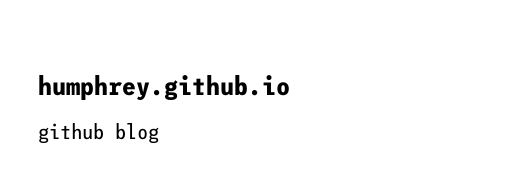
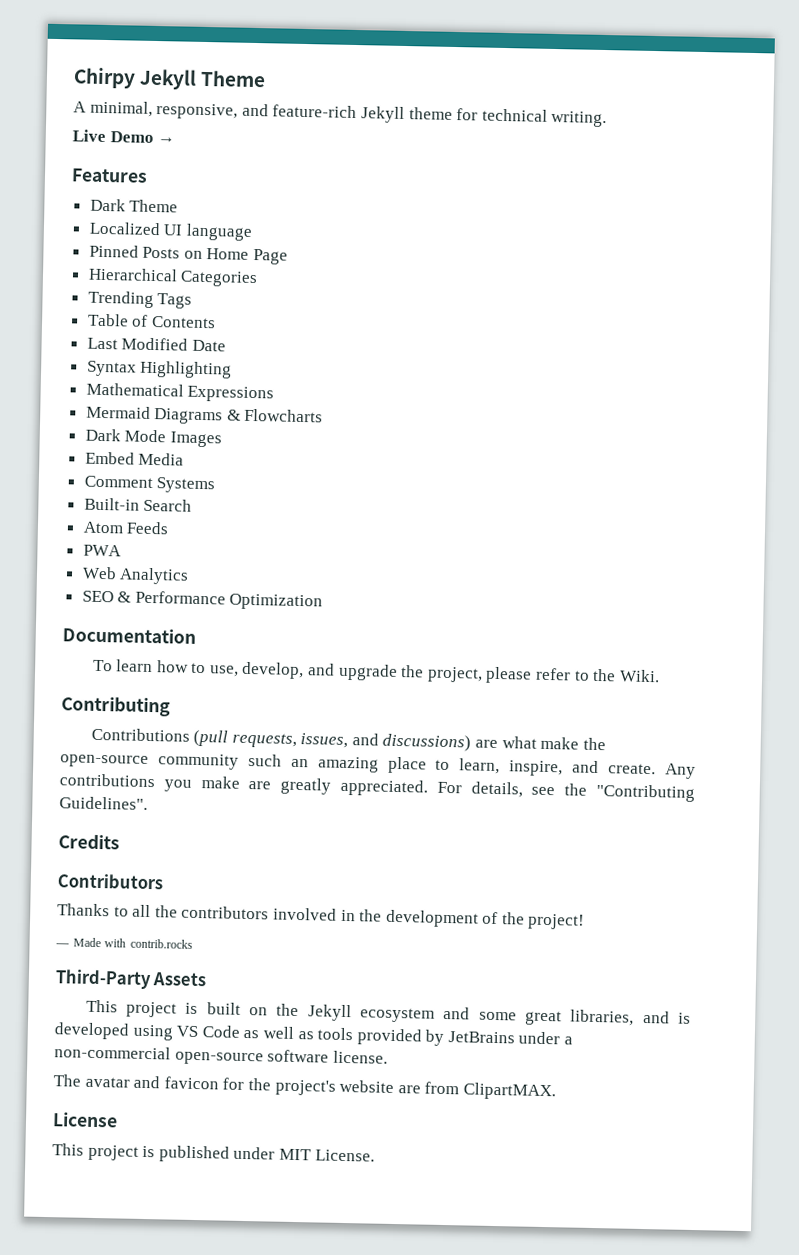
- humphrey.github.io
- github blog
+ Chirpy Jekyll Theme
+ A minimal, responsive, and feature-rich Jekyll theme for technical writing.
+ Live Demo →
+ Features
+ Dark Theme
+ Localized UI language
+ Pinned Posts on Home Page
+ Hierarchical Categories
+ Trending Tags
+ Table of Contents
+ Last Modified Date
+ Syntax Highlighting
+ Mathematical Expressions
+ Mermaid Diagrams & Flowcharts
+ Dark Mode Images
+ Embed Media
+ Comment Systems
+ Built-in Search
+ Atom Feeds
+ PWA
+ Web Analytics
+ SEO & Performance Optimization
+ Documentation
+ To learn how to use, develop, and upgrade the project, please refer to the Wiki.
+ Contributing
+ Contributions (pull requests, issues, and discussions) are what make the open-source community such an amazing place to learn, inspire, and create. Any contributions you make are greatly appreciated. For details, see the "Contributing Guidelines".
+ Credits
+ Contributors
+ Thanks to all the contributors involved in the development of the project!
+ — Made with contrib.rocks
+ Third-Party Assets
+ This project is built on the Jekyll ecosystem and some great libraries, and is developed using VS Code as well as tools provided by JetBrains under a non-commercial open-source software license.
+ The avatar and favicon for the project's website are from ClipartMAX.
+ License
+ This project is published under MIT License.

